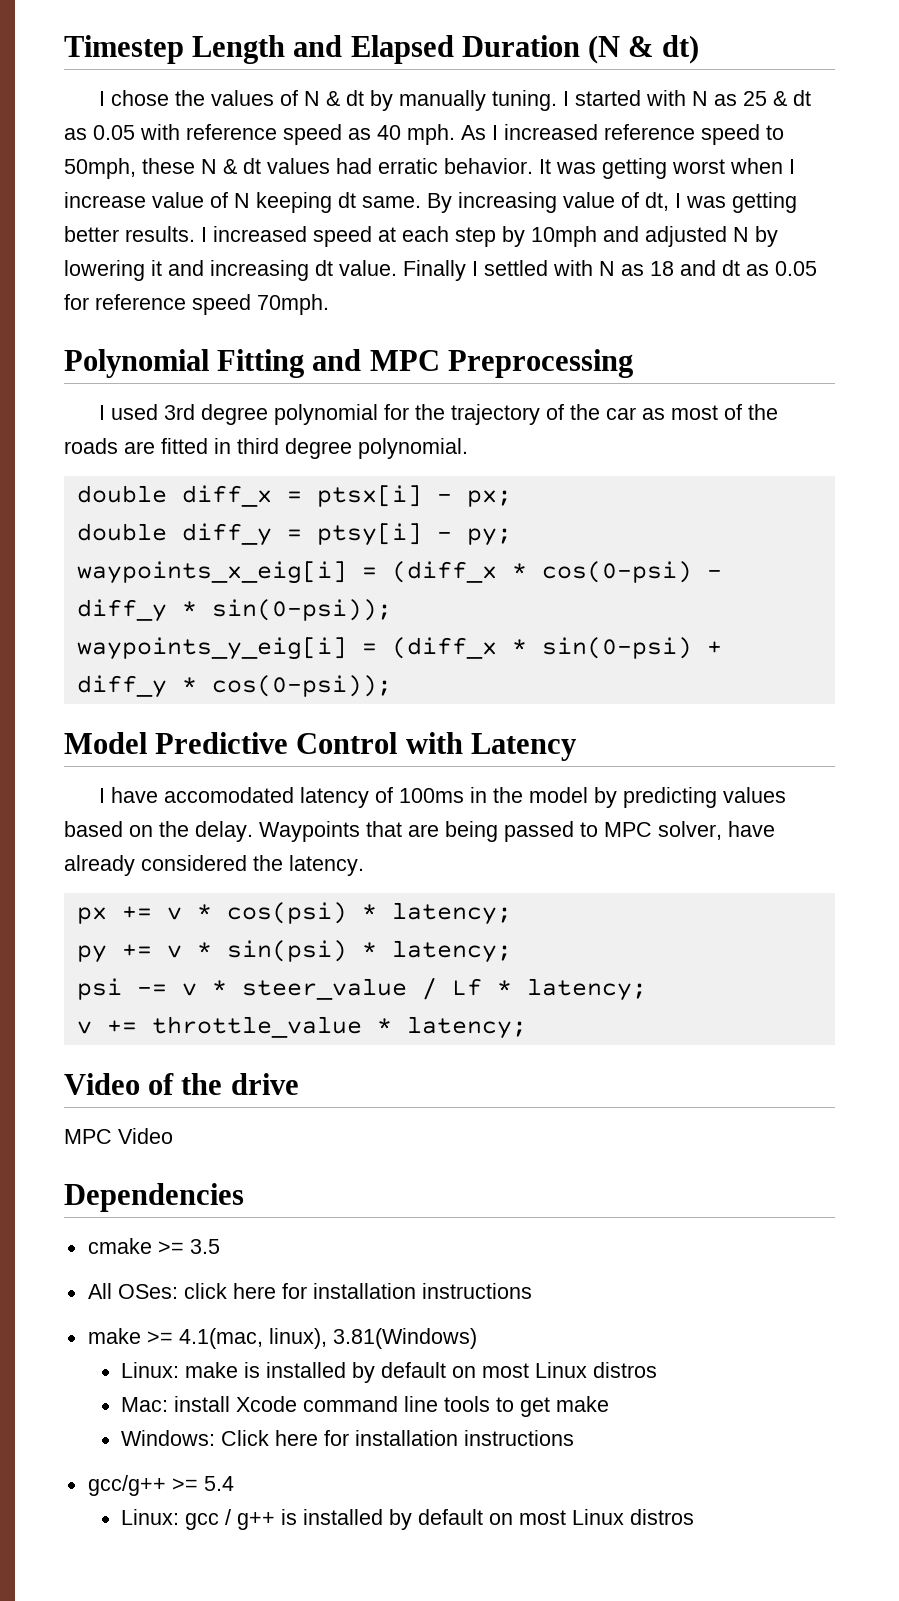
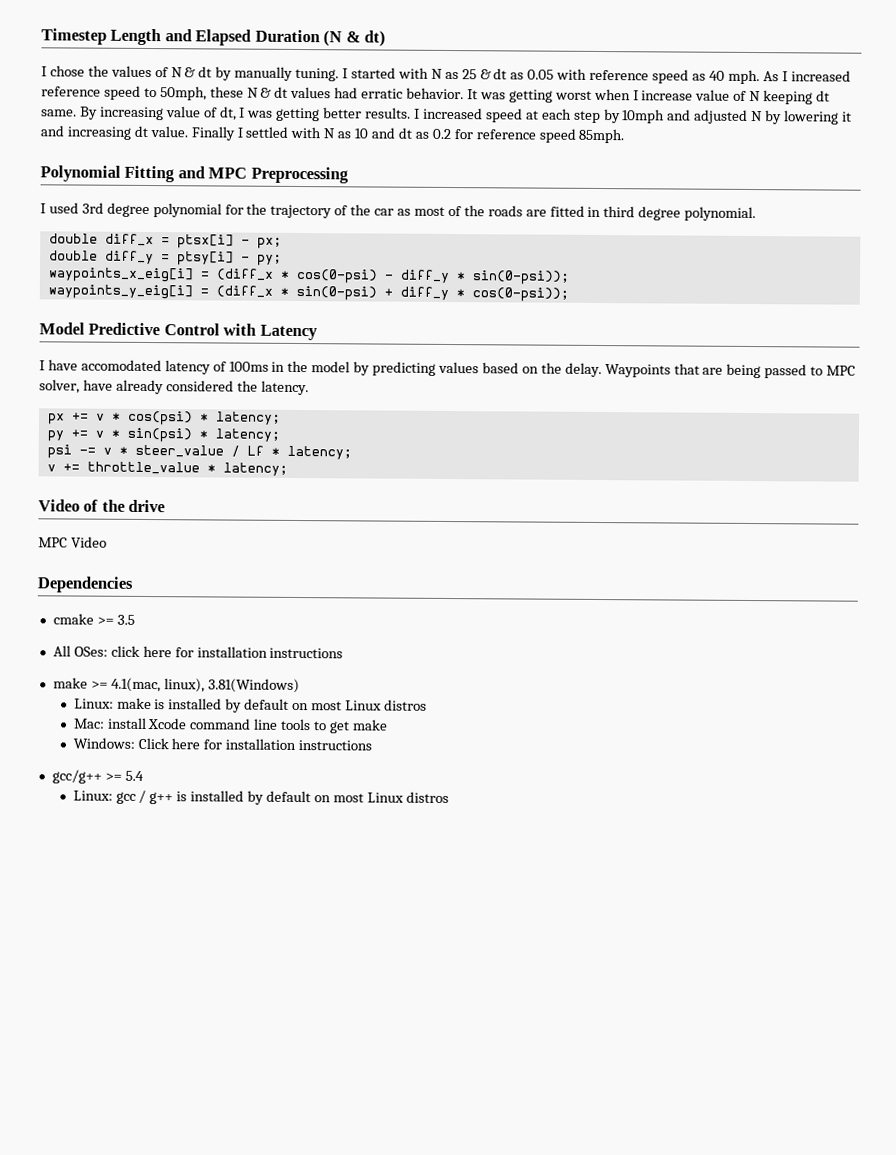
- Finally I settled with N as 18 and dt as 0.05 for reference speed 70mph.
+ Finally I settled with N as 10 and dt as 0.2 for reference speed 85mph.

